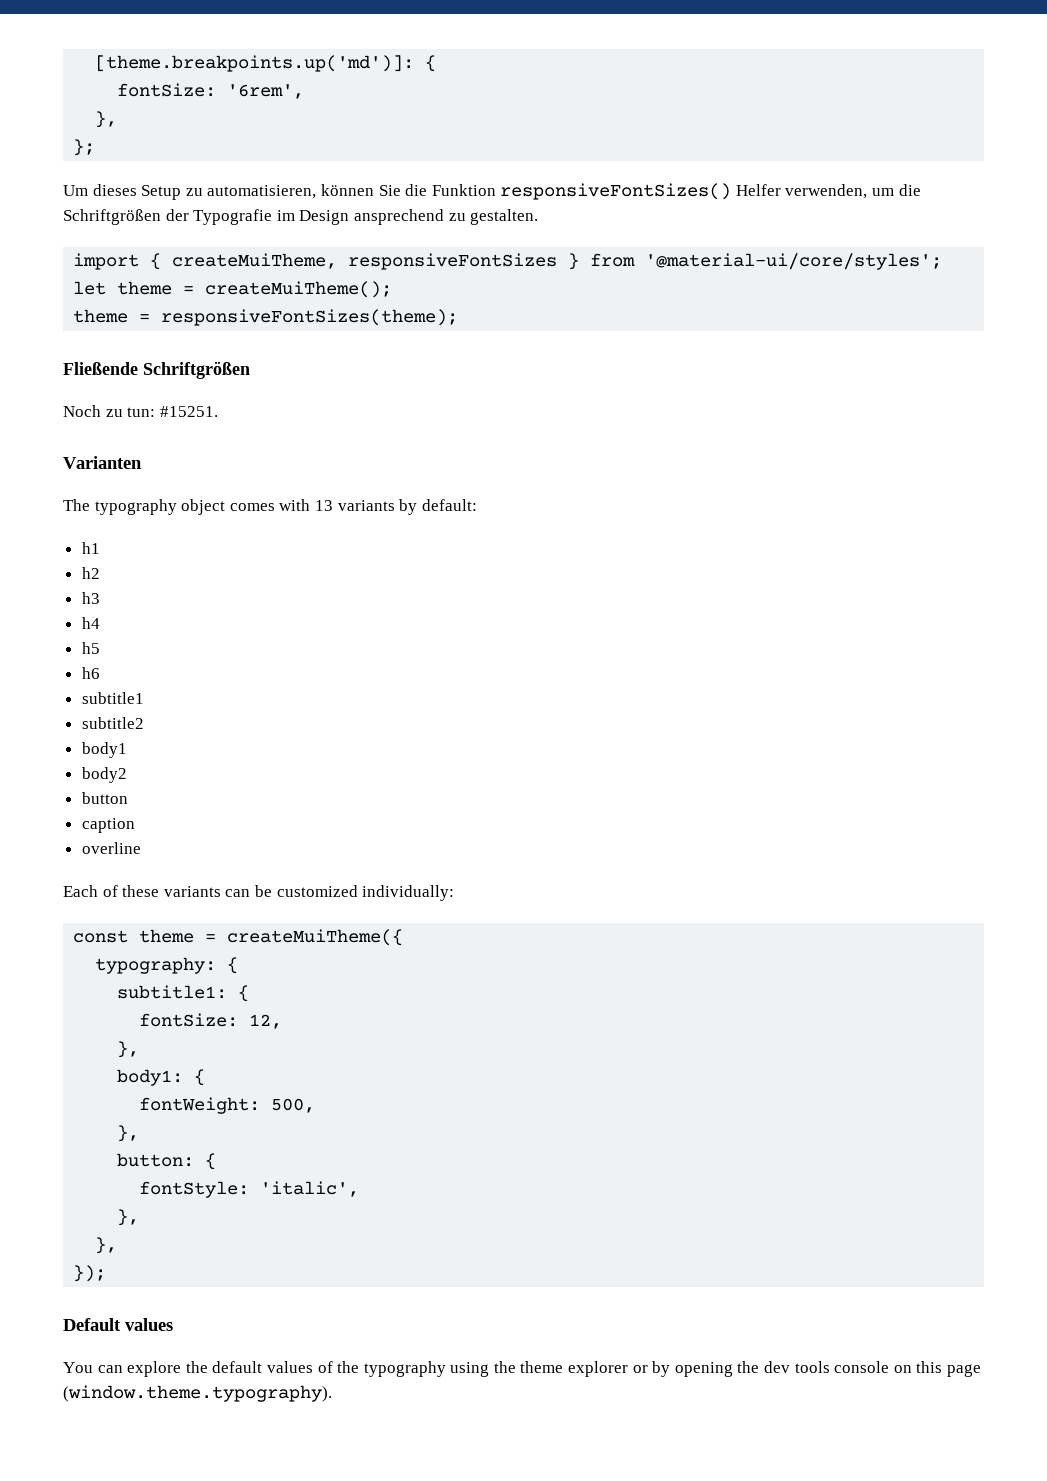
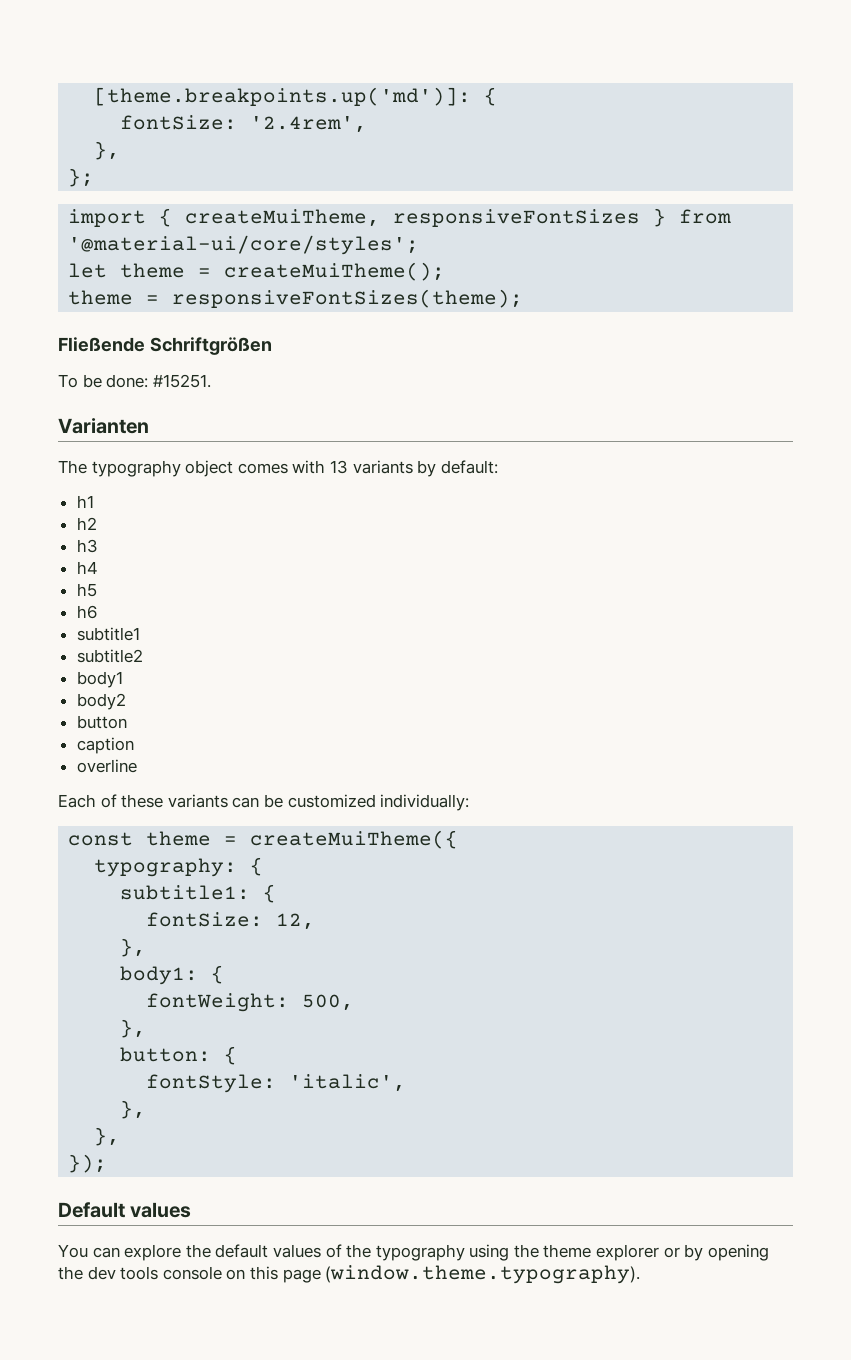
- fontSize: '6rem',
+ fontSize: '2.4rem',
- Um dieses Setup zu automatisieren, können Sie die Funktion responsiveFontSizes() Helfer verwenden, um die Schriftgrößen der Typografie im Design ansprechend zu gestalten.
- Noch zu tun: #15251.
+ To be done: #15251.

